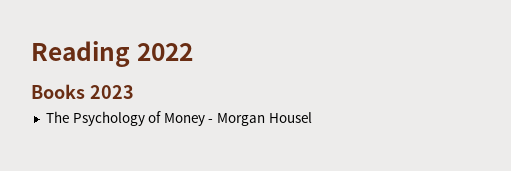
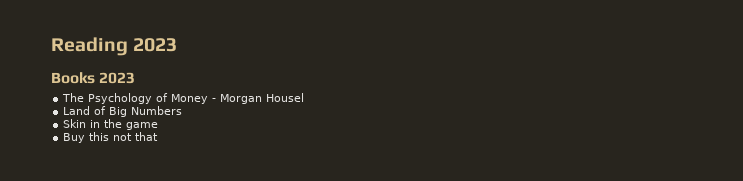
- Reading 2022
+ Reading 2023
+ Land of Big Numbers
+ Skin in the game
+ Buy this not that

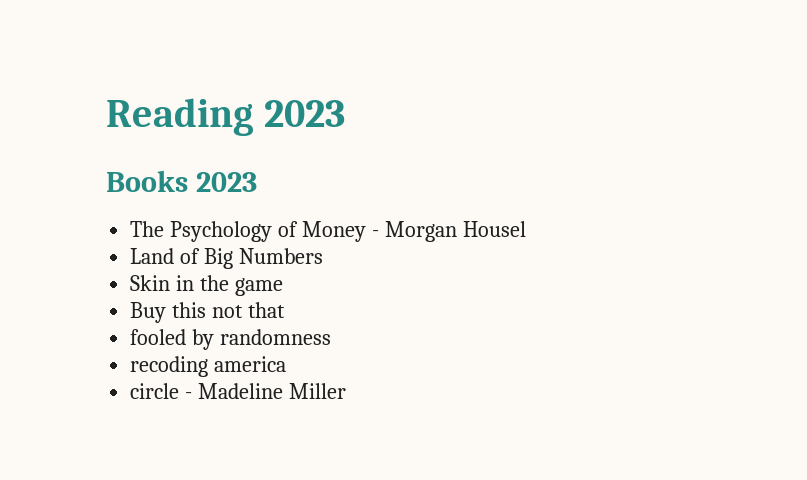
+ fooled by randomness
+ recoding america
+ circle - Madeline Miller

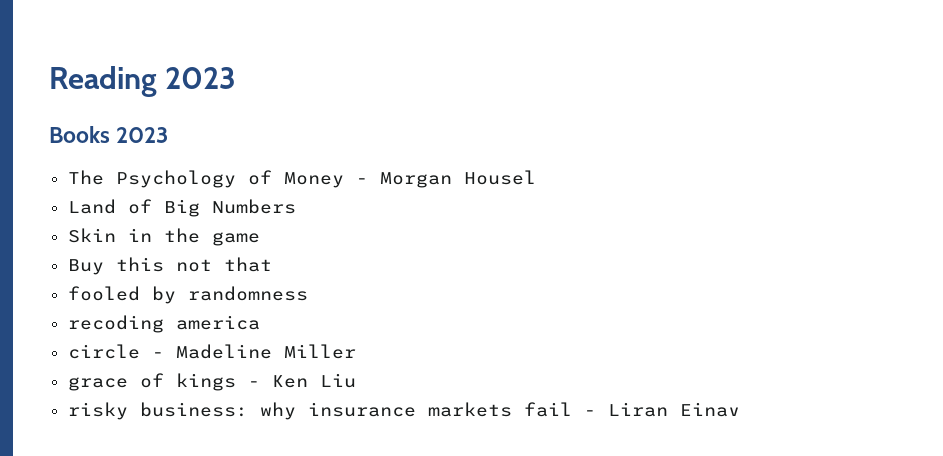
+ grace of kings - Ken Liu
+ risky business: why insurance markets fail - Liran Einav

